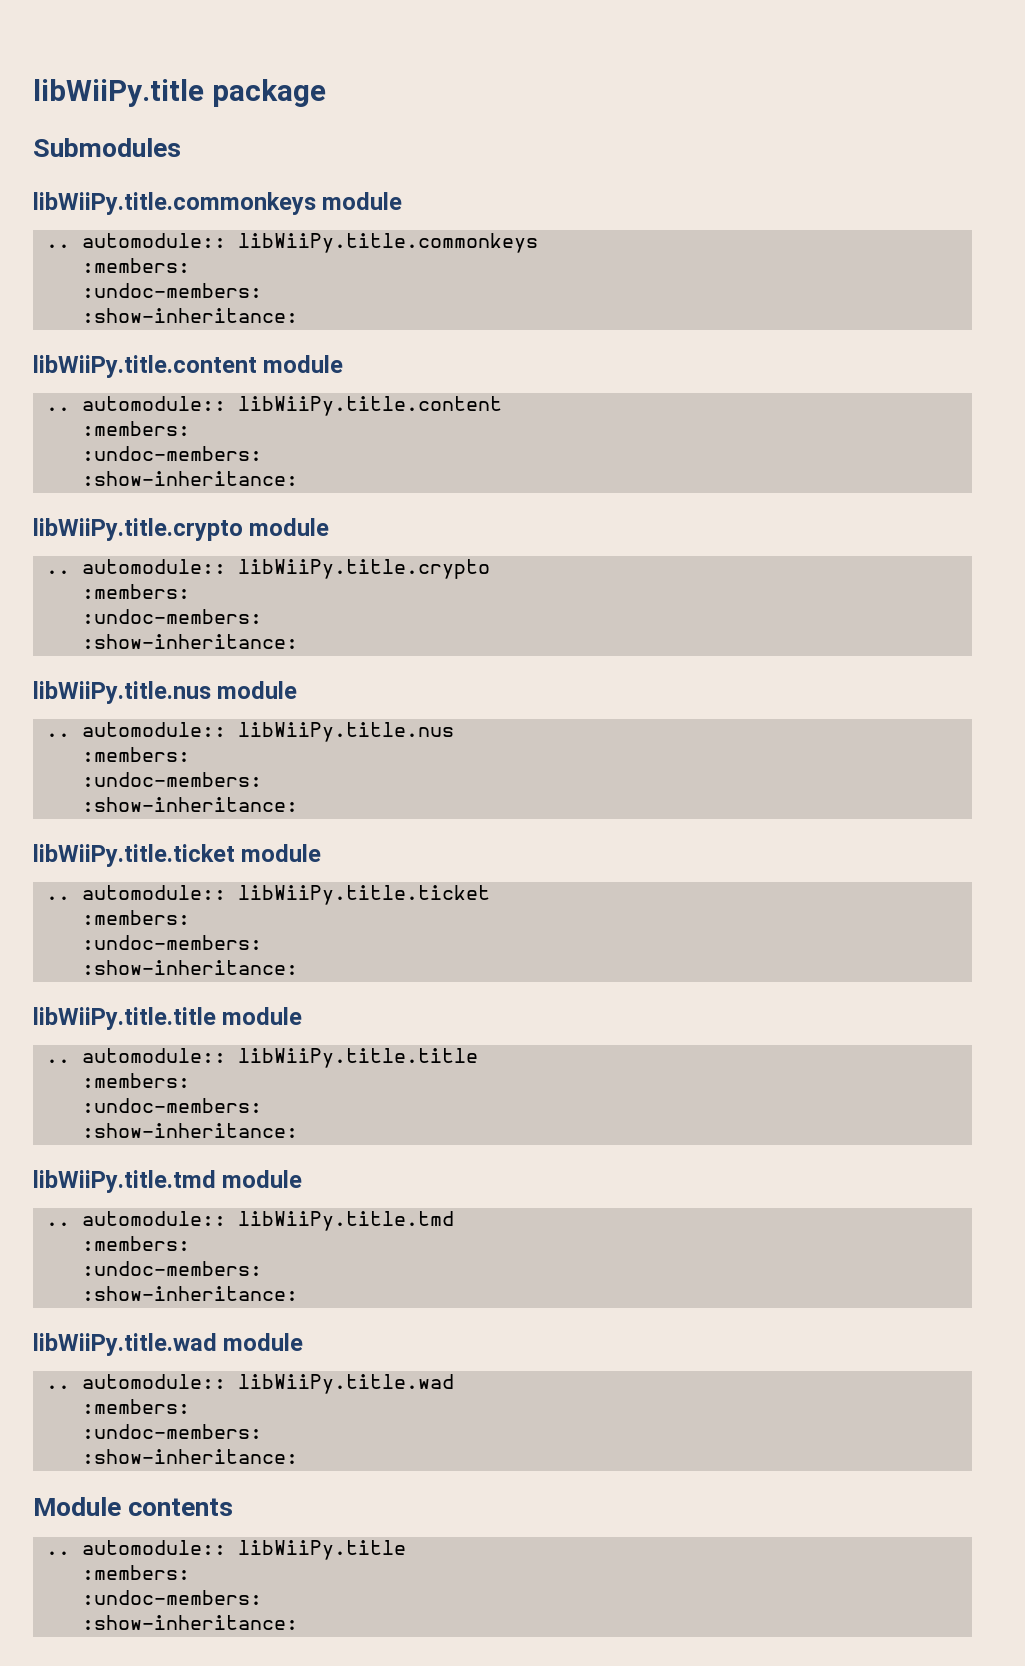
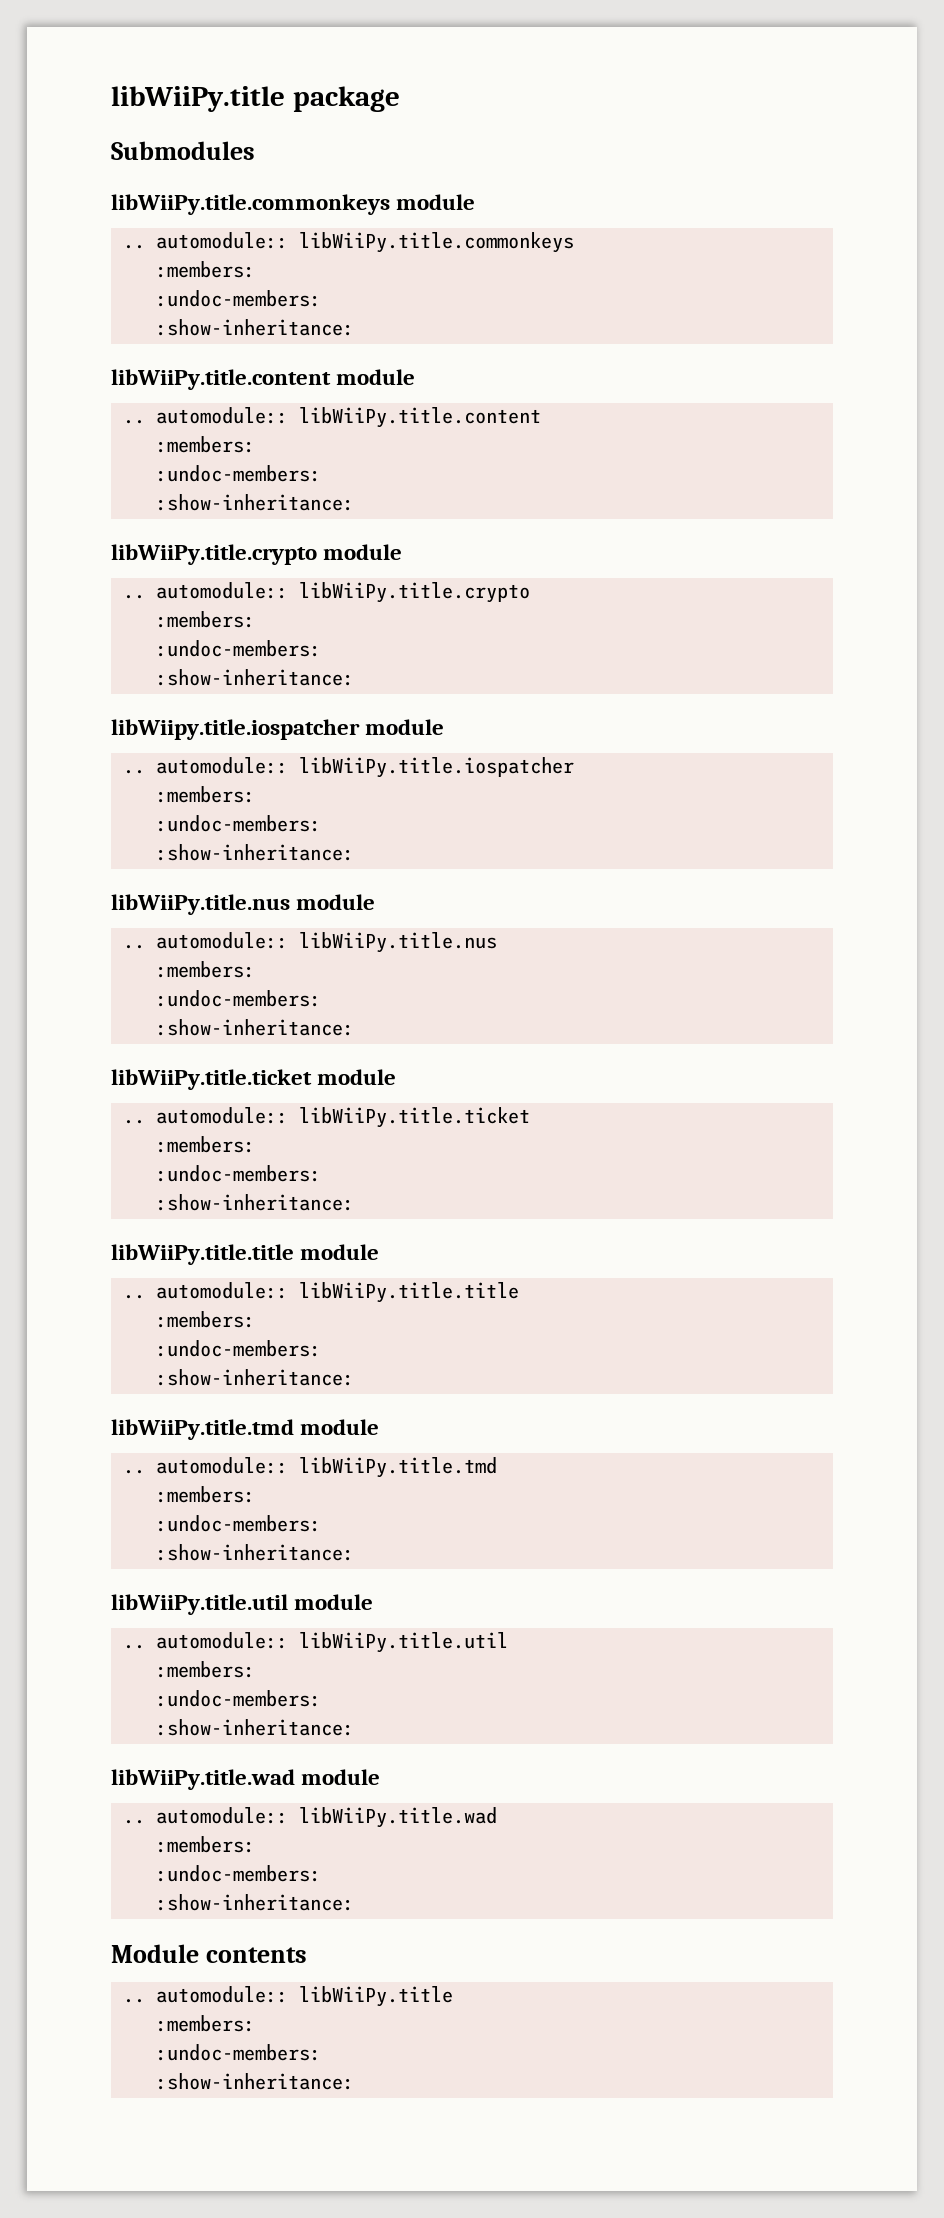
+ libWiipy.title.iospatcher module
+ .. automodule:: libWiiPy.title.iospatcher
+ :members:
+ :undoc-members:
+ :show-inheritance:
+ libWiiPy.title.util module
+ .. automodule:: libWiiPy.title.util
+ :members:
+ :undoc-members:
+ :show-inheritance:

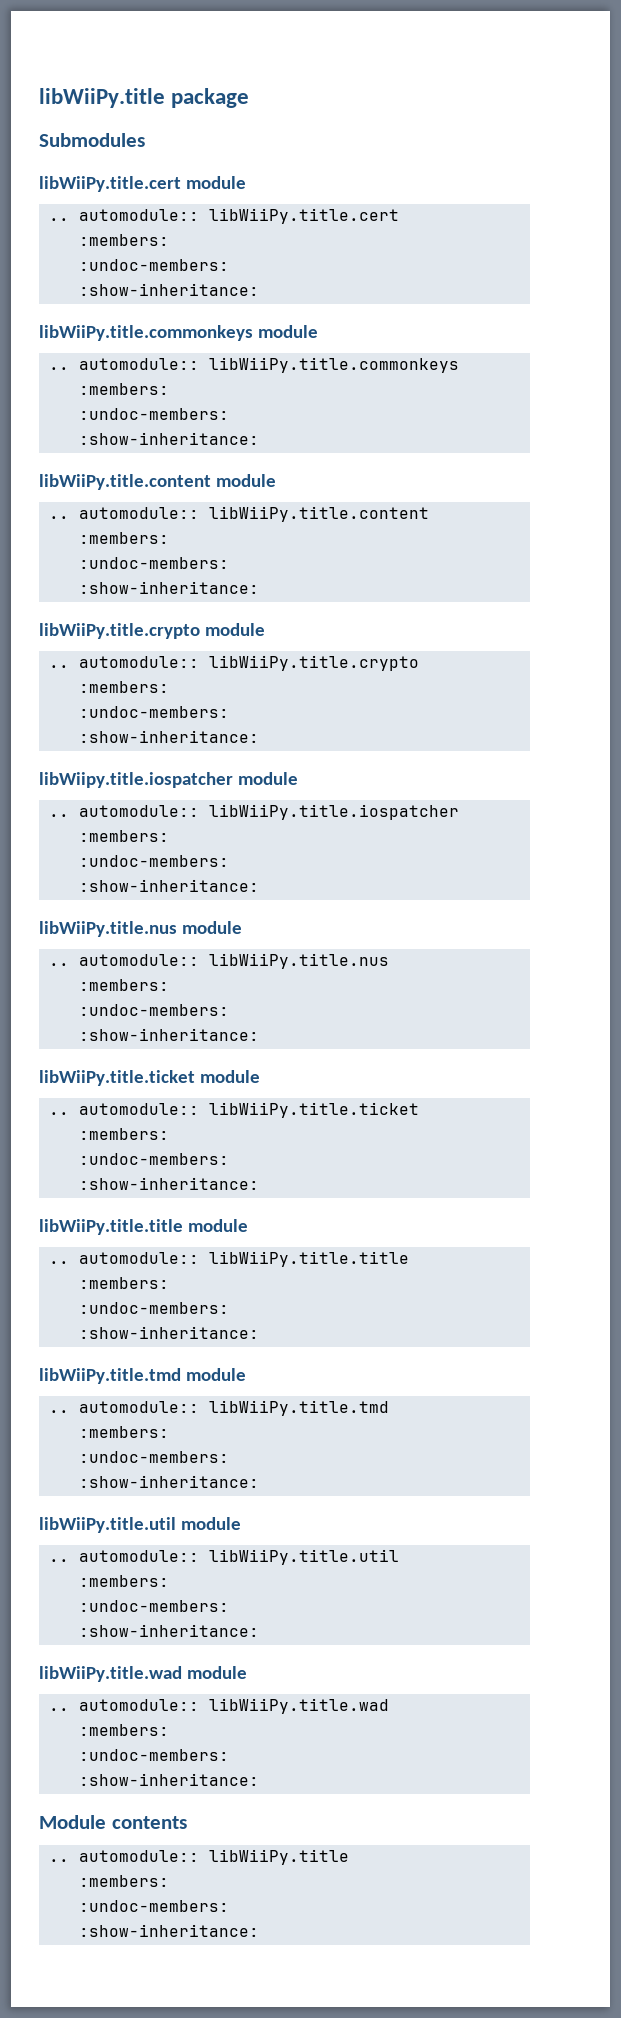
+ libWiiPy.title.cert module
+ .. automodule:: libWiiPy.title.cert
+ :members:
+ :undoc-members:
+ :show-inheritance:

